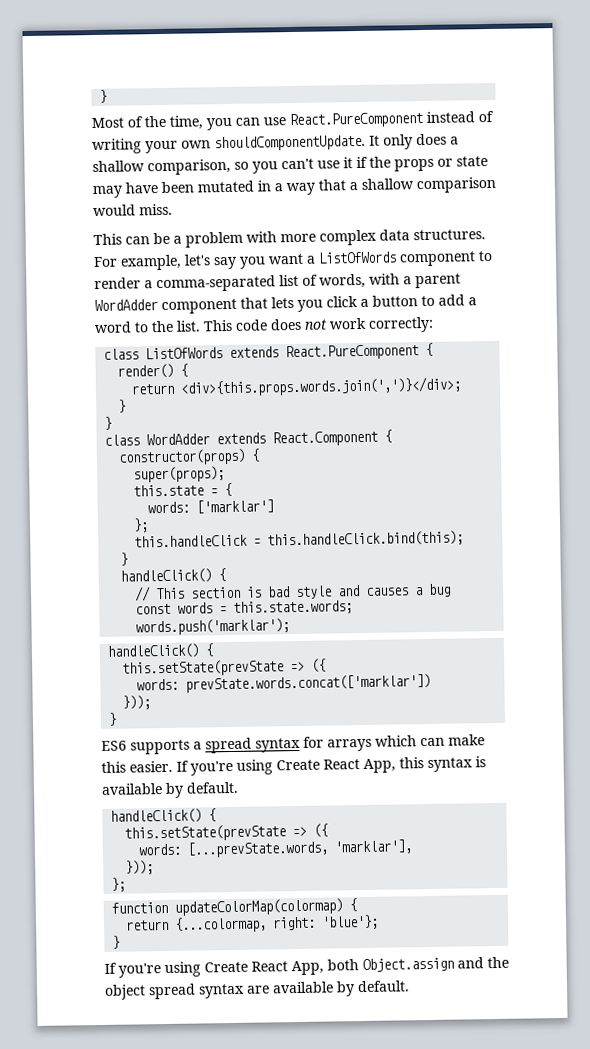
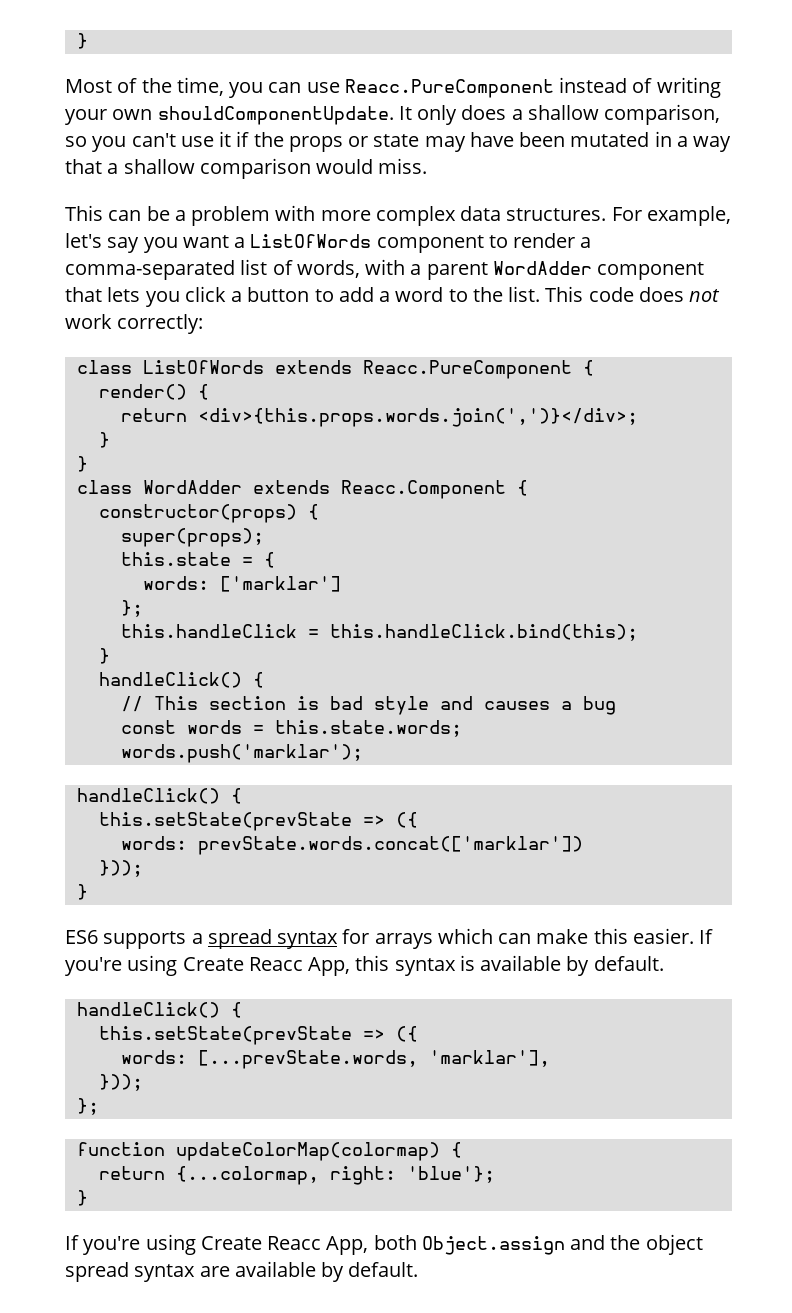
- Most of the time, you can use React.PureComponent instead of writing your own shouldComponentUpdate.
+ Most of the time, you can use Reacc.PureComponent instead of writing your own shouldComponentUpdate.
- class ListOfWords extends React.PureComponent {
+ class ListOfWords extends Reacc.PureComponent {
- class WordAdder extends React.Component {
+ class WordAdder extends Reacc.Component {
- If you're using Create React App, this syntax is available by default.
+ If you're using Create Reacc App, this syntax is available by default.
- If you're using Create React App, both Object.assign and the object spread syntax are available by default.
+ If you're using Create Reacc App, both Object.assign and the object spread syntax are available by default.

